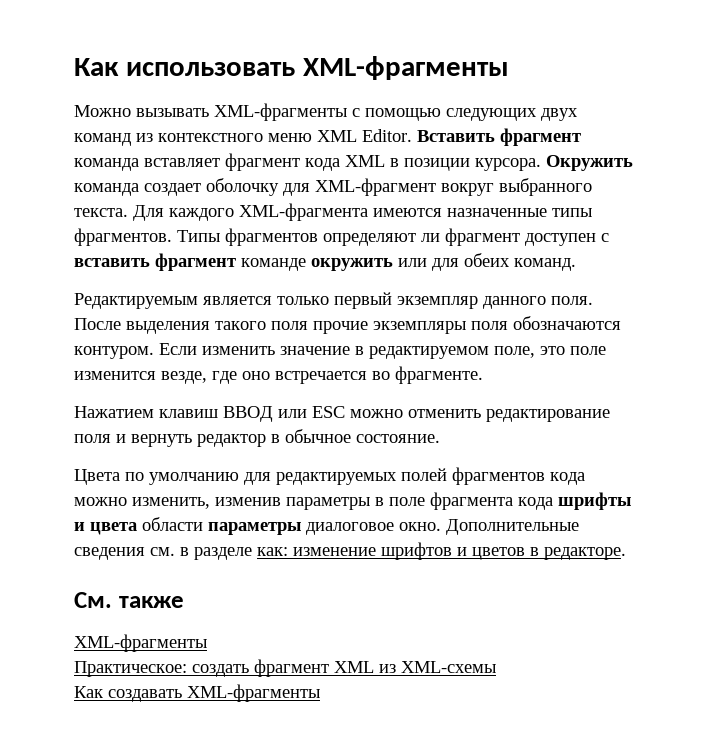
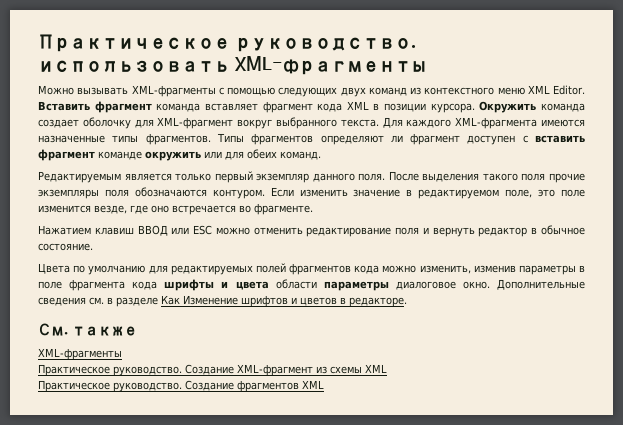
- Как использовать XML-фрагменты
+ Практическое руководство. использовать XML-фрагменты
- Дополнительные сведения см. в разделе как: изменение шрифтов и цветов в редакторе.
+ Дополнительные сведения см. в разделе Как Изменение шрифтов и цветов в редакторе.
- Практическое: создать фрагмент XML из XML-схемы
- Как создавать XML-фрагменты
+ Практическое руководство. Создание XML-фрагмент из схемы XML
+ Практическое руководство. Создание фрагментов XML

